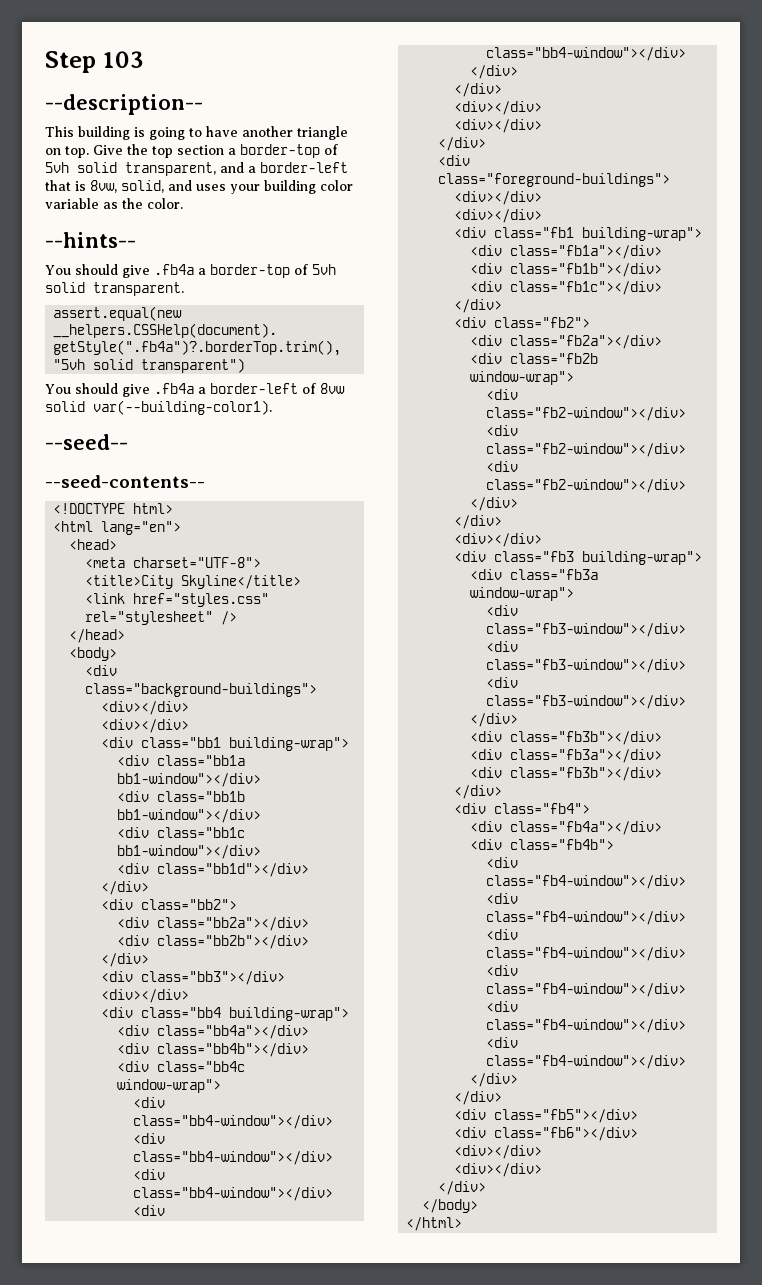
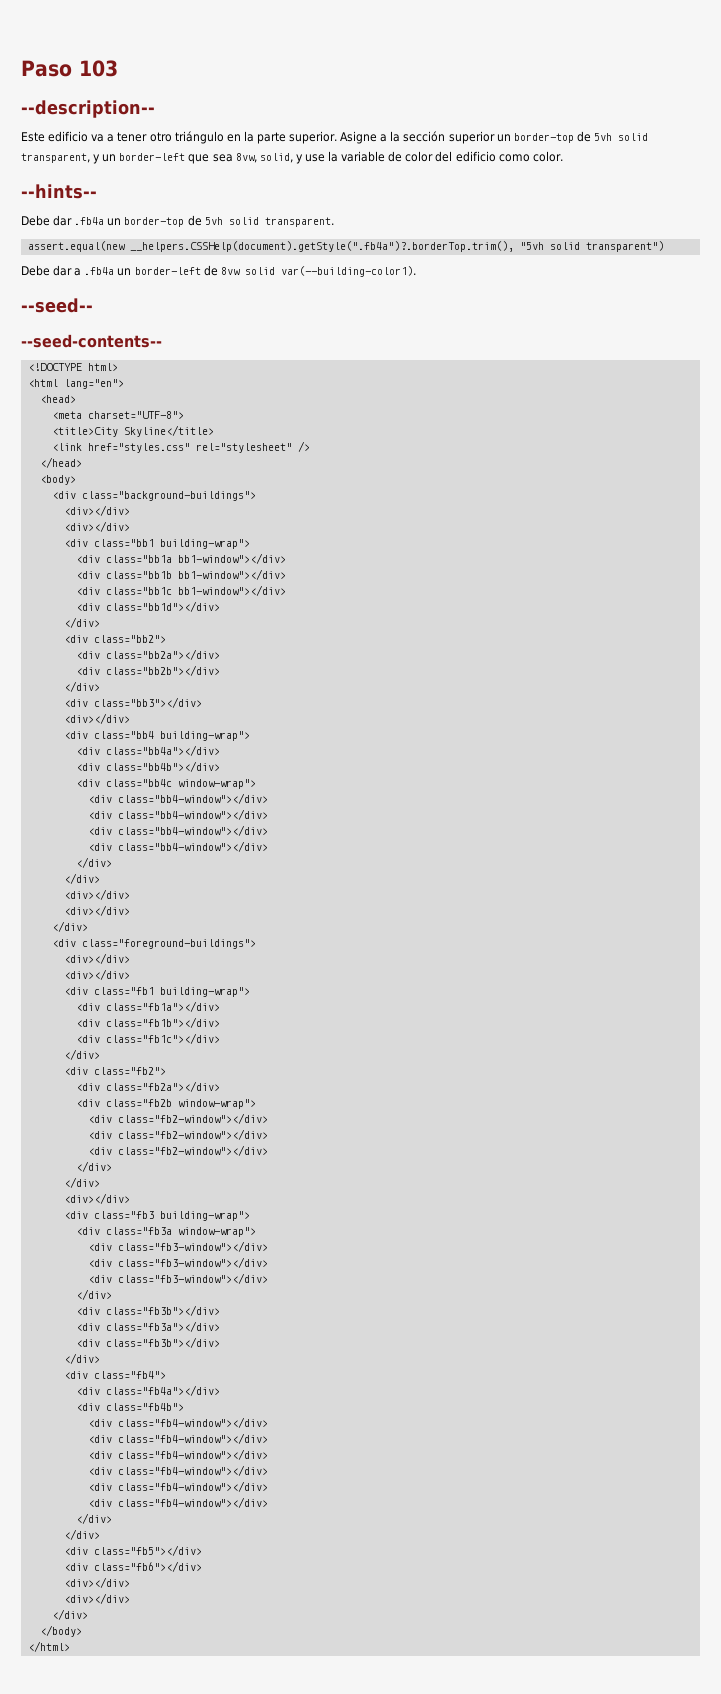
- Step 103
+ Paso 103
- This building is going to have another triangle on top. Give the top section a border-top of 5vh solid transparent, and a border-left that is 8vw, solid, and uses your building color variable as the color.
+ Este edificio va a tener otro triángulo en la parte superior. Asigne a la sección superior un border-top de 5vh solid transparent, y un border-left que sea 8vw, solid, y use la variable de color del edificio como color.
  --hints--
- You should give .fb4a a border-top of 5vh solid transparent.
+ Debe dar .fb4a un border-top de 5vh solid transparent.
- You should give .fb4a a border-left of 8vw solid var(--building-color1).
+ Debe dar a .fb4a un border-left de 8vw solid var(--building-color1).

